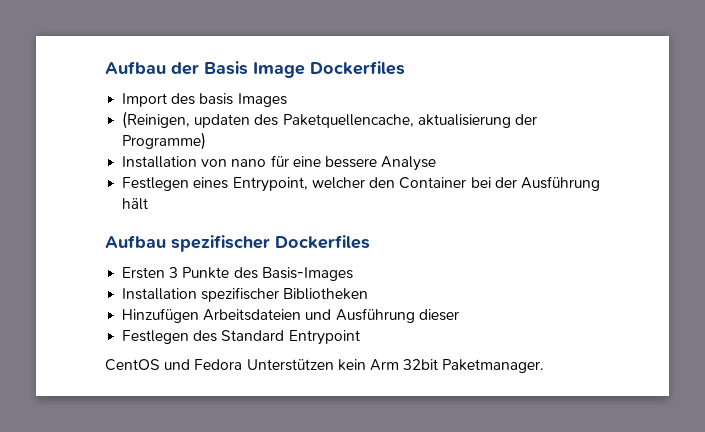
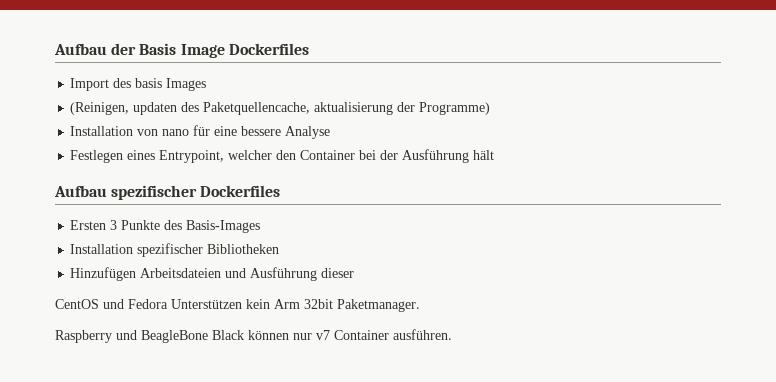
- Festlegen des Standard Entrypoint
+ Raspberry und BeagleBone Black können nur v7 Container ausführen.

